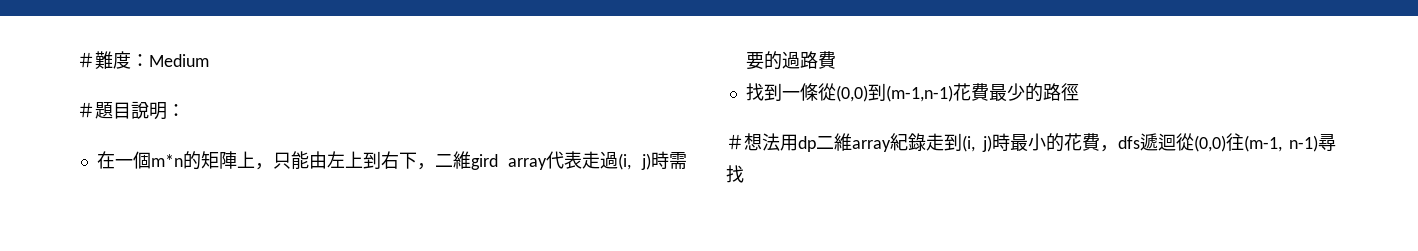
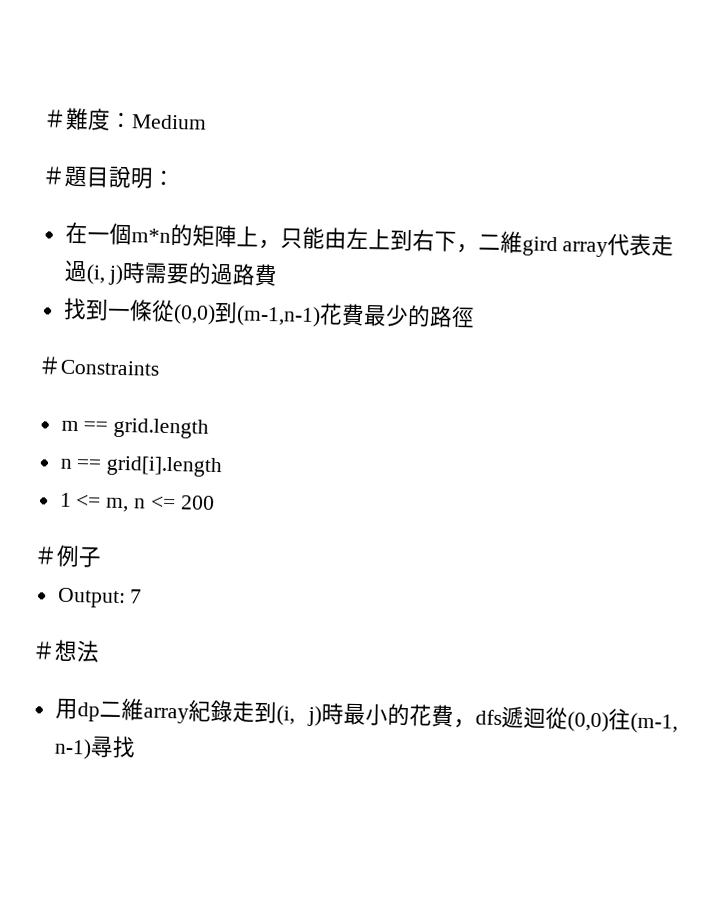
+ ＃Constraints
+ m == grid.length
+ n == grid[i].length
+ 1 <= m, n <= 200
+ ＃例子
+ Output: 7
- ＃想法用dp二維array紀錄走到(i, j)時最小的花費，dfs遞迴從(0,0)往(m-1, n-1)尋找
+ ＃想法
+ 用dp二維array紀錄走到(i, j)時最小的花費，dfs遞迴從(0,0)往(m-1, n-1)尋找

